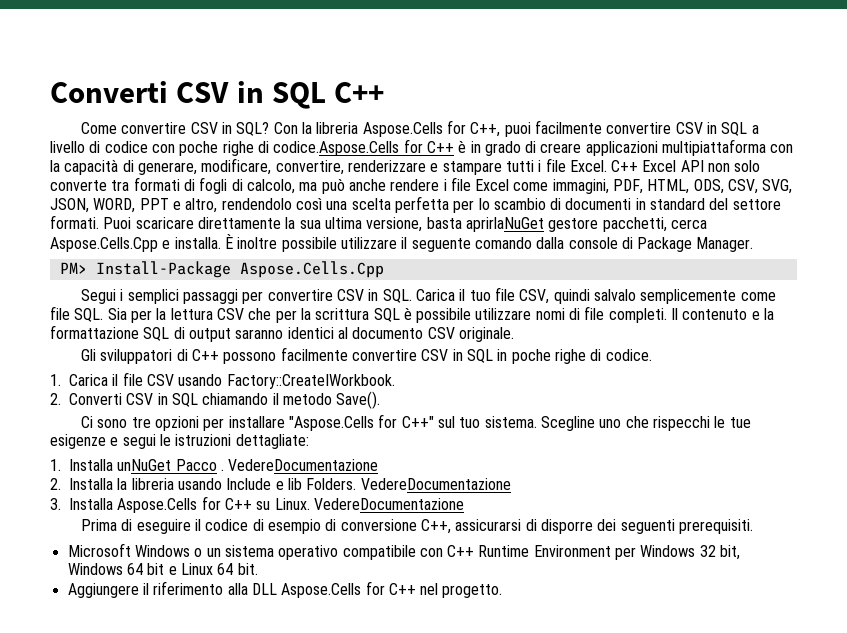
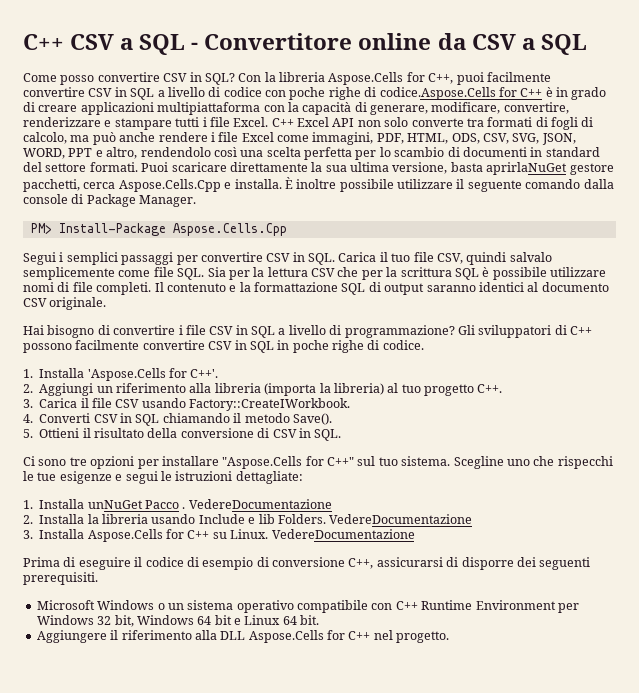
- Converti CSV in SQL C++
+ C++ CSV a SQL - Convertitore online da CSV a SQL
- Come convertire CSV in SQL?
+ Come posso convertire CSV in SQL?
+ Hai bisogno di convertire i file CSV in SQL a livello di programmazione?
- 1. Carica il file CSV usando Factory::CreateIWorkbook.
+ 1. Installa 'Aspose.Cells for C++'.
+ 2. Aggiungi un riferimento alla libreria (importa la libreria) al tuo progetto C++.
+ 3. Carica il file CSV usando Factory::CreateIWorkbook.
- 2. Converti CSV in SQL chiamando il metodo Save().
+ 4. Converti CSV in SQL chiamando il metodo Save().
+ 5. Ottieni il risultato della conversione di CSV in SQL.

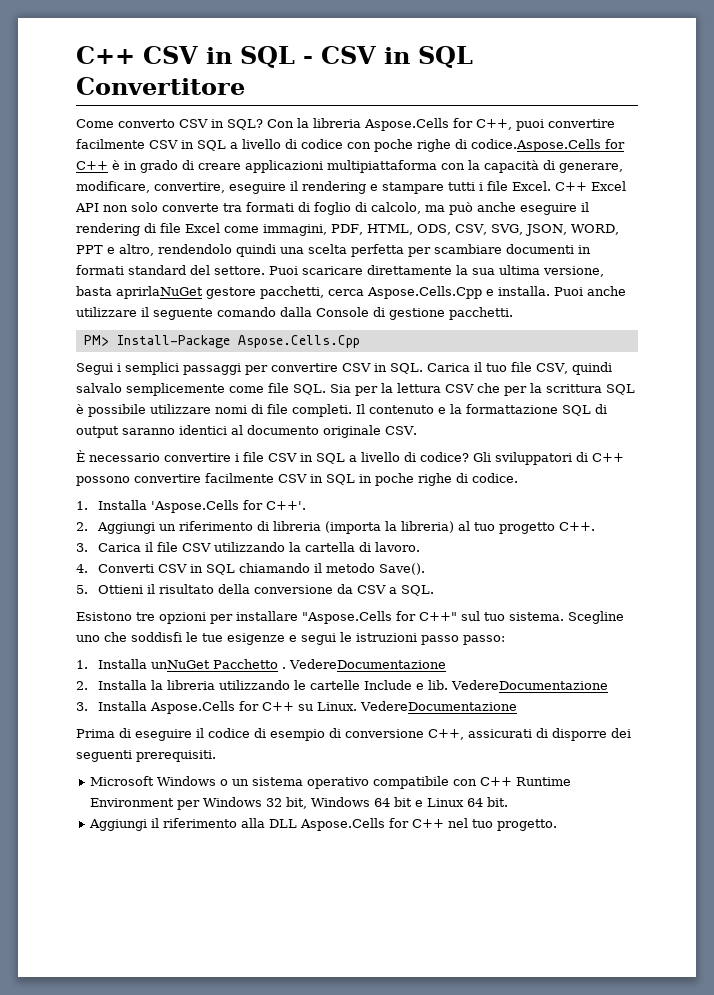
- C++ CSV a SQL - Convertitore online da CSV a SQL
+ C++ CSV in SQL - CSV in SQL Convertitore
- Come posso convertire CSV in SQL?
+ Come converto CSV in SQL?
- Con la libreria Aspose.Cells for C++, puoi facilmente convertire CSV in SQL a livello di codice con poche righe di codice.Aspose.Cells for C++ è in grado di creare applicazioni multipiattaforma con la capacità di generare, modificare, convertire, renderizzare e stampare tutti i file Excel.
+ Con la libreria Aspose.Cells for C++, puoi convertire facilmente CSV in SQL a livello di codice con poche righe di codice.Aspose.Cells for C++ è in grado di creare applicazioni multipiattaforma con la capacità di generare, modificare, convertire, eseguire il rendering e stampare tutti i file Excel.
- C++ Excel API non solo converte tra formati di fogli di calcolo, ma può anche rendere i file Excel come immagini, PDF, HTML, ODS, CSV, SVG, JSON, WORD, PPT e altro, rendendolo così una scelta perfetta per lo scambio di documenti in standard del settore formati.
+ C++ Excel API non solo converte tra formati di foglio di calcolo, ma può anche eseguire il rendering di file Excel come immagini, PDF, HTML, ODS, CSV, SVG, JSON, WORD, PPT e altro, rendendolo quindi una scelta perfetta per scambiare documenti in formati standard del settore.
- È inoltre possibile utilizzare il seguente comando dalla console di Package Manager.
+ Puoi anche utilizzare il seguente comando dalla Console di gestione pacchetti.
- Il contenuto e la formattazione SQL di output saranno identici al documento CSV originale.
- Hai bisogno di convertire i file CSV in SQL a livello di programmazione?
+ Il contenuto e la formattazione SQL di output saranno identici al documento originale CSV.
+ È necessario convertire i file CSV in SQL a livello di codice?
- Gli sviluppatori di C++ possono facilmente convertire CSV in SQL in poche righe di codice.
+ Gli sviluppatori di C++ possono convertire facilmente CSV in SQL in poche righe di codice.
- 2. Aggiungi un riferimento alla libreria (importa la libreria) al tuo progetto C++.
+ 2. Aggiungi un riferimento di libreria (importa la libreria) al tuo progetto C++.
- 3. Carica il file CSV usando Factory::CreateIWorkbook.
+ 3. Carica il file CSV utilizzando la cartella di lavoro.
- 5. Ottieni il risultato della conversione di CSV in SQL.
+ 5. Ottieni il risultato della conversione da CSV a SQL.
- Ci sono tre opzioni per installare "Aspose.Cells for C++" sul tuo sistema.
+ Esistono tre opzioni per installare "Aspose.Cells for C++" sul tuo sistema.
- Scegline uno che rispecchi le tue esigenze e segui le istruzioni dettagliate:
+ Scegline uno che soddisfi le tue esigenze e segui le istruzioni passo passo:
- 1. Installa unNuGet Pacco .
+ 1. Installa unNuGet Pacchetto .
- 2. Installa la libreria usando Include e lib Folders.
+ 2. Installa la libreria utilizzando le cartelle Include e lib.
- Prima di eseguire il codice di esempio di conversione C++, assicurarsi di disporre dei seguenti prerequisiti.
+ Prima di eseguire il codice di esempio di conversione C++, assicurati di disporre dei seguenti prerequisiti.
- Aggiungere il riferimento alla DLL Aspose.Cells for C++ nel progetto.
+ Aggiungi il riferimento alla DLL Aspose.Cells for C++ nel tuo progetto.

